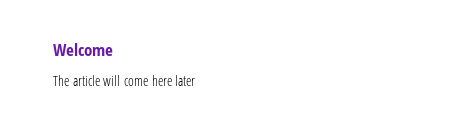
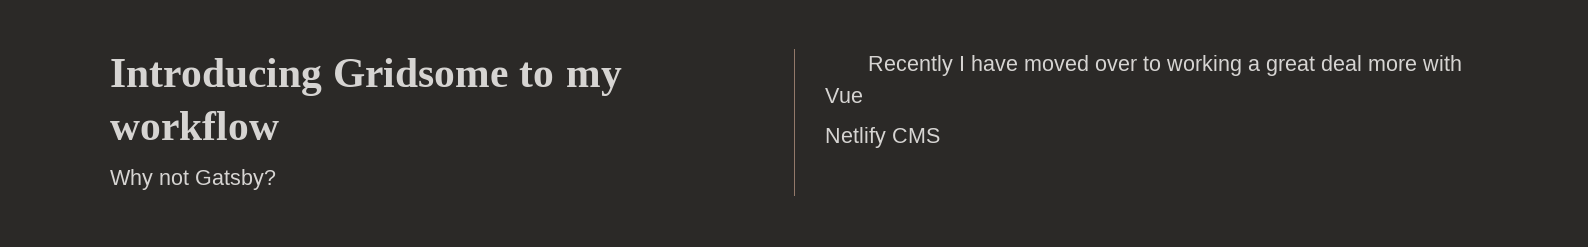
- Welcome
- The article will come here later
+ Introducing Gridsome to my workflow
+ Why not Gatsby?
+ Recently I have moved over to working a great deal more with Vue
+ Netlify CMS

